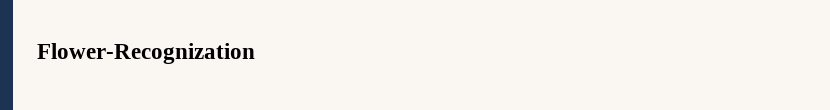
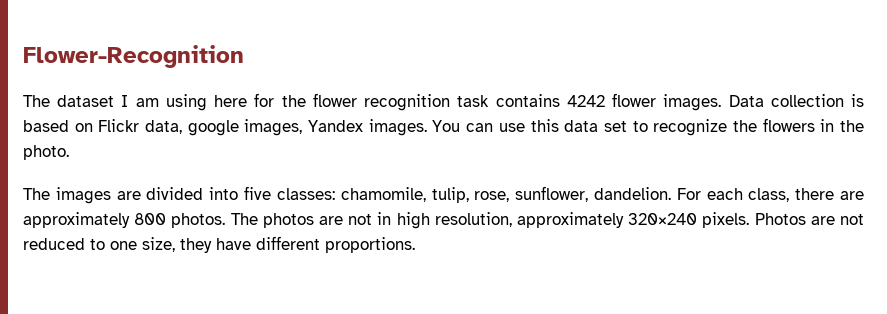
- Flower-Recognization
+ Flower-Recognition
+ The dataset I am using here for the flower recognition task contains 4242 flower images. Data collection is based on Flickr data, google images, Yandex images. You can use this data set to recognize the flowers in the photo.
+ The images are divided into five classes: chamomile, tulip, rose, sunflower, dandelion. For each class, there are approximately 800 photos. The photos are not in high resolution, approximately 320×240 pixels. Photos are not reduced to one size, they have different proportions.

